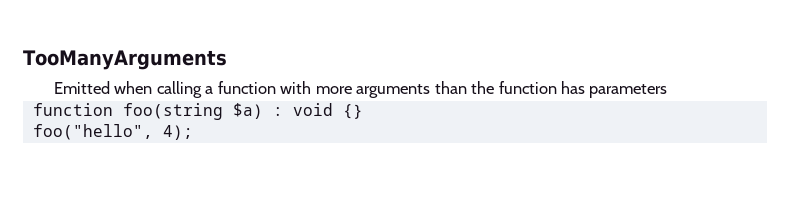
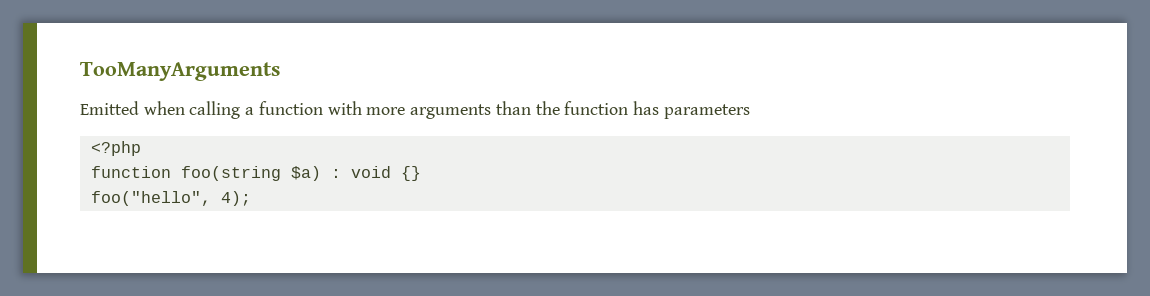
+ <?php

